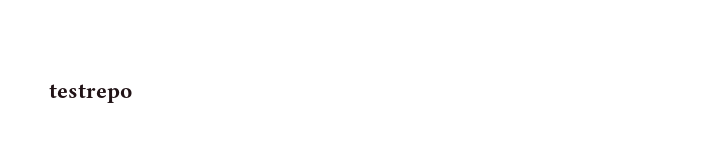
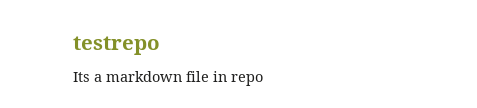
+ Its a markdown file in repo

